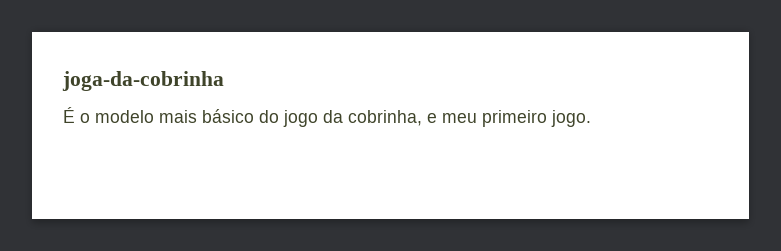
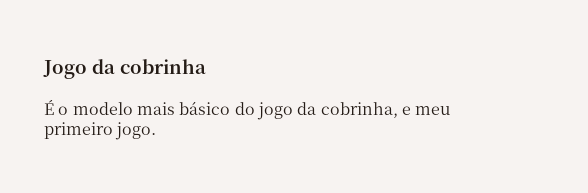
- joga-da-cobrinha
+ Jogo da cobrinha

